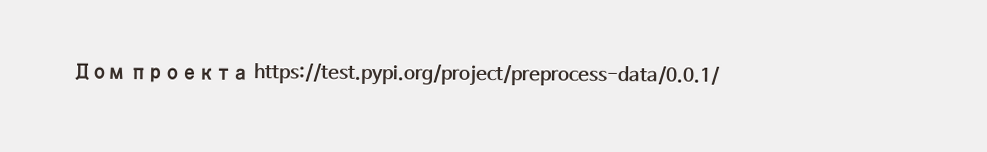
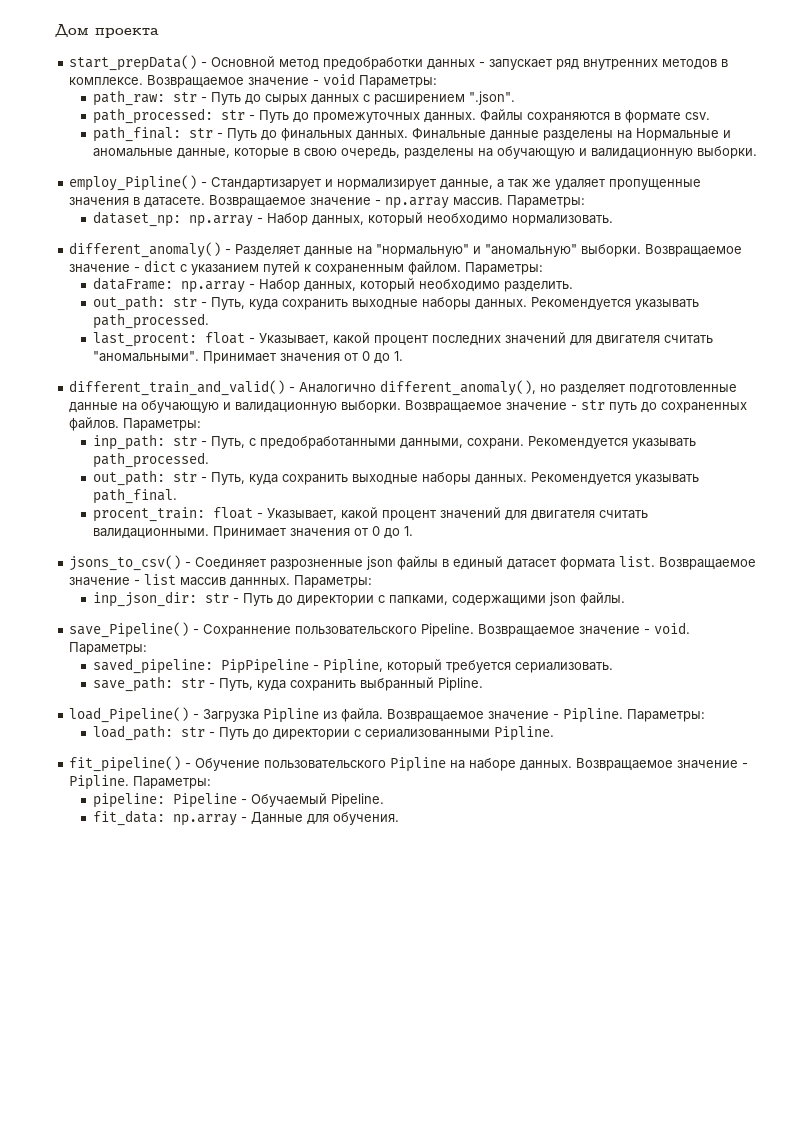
- Дом проекта https://test.pypi.org/project/preprocess-data/0.0.1/
+ Дом проекта
+ start_prepData() - Основной метод предобработки данных - запускает ряд внутренних методов в комплексе. Возвращаемое значение - void Параметры:
+ path_raw: str - Путь до сырых данных с расширением ".json".
+ path_processed: str - Путь до промежуточных данных. Файлы сохраняются в формате csv.
+ path_final: str - Путь до финальных данных. Финальные данные разделены на Нормальные и аномальные данные, которые в свою очередь, разделены на обучающую и валидационную выборки.
+ employ_Pipline() - Стандартизарует и нормализирует данные, а так же удаляет пропущенные значения в датасете. Возвращаемое значение - np.array массив. Параметры:
+ dataset_np: np.array - Набор данных, который необходимо нормализовать.
+ different_anomaly() - Разделяет данные на "нормальную" и "аномальную" выборки. Возвращаемое значение - dict с указанием путей к сохраненным файлом. Параметры:
+ dataFrame: np.array - Набор данных, который необходимо разделить.
+ out_path: str - Путь, куда сохранить выходные наборы данных. Рекомендуется указывать path_processed.
+ last_procent: float - Указывает, какой процент последних значений для двигателя считать "аномальными". Принимает значения от 0 до 1.
+ different_train_and_valid() - Аналогично different_anomaly(), но разделяет подготовленные данные на обучающую и валидационную выборки. Возвращаемое значение - str путь до сохраненных файлов. Параметры:
+ inp_path: str - Путь, с предобработанными данными, сохрани. Рекомендуется указывать path_processed.
+ out_path: str - Путь, куда сохранить выходные наборы данных. Рекомендуется указывать path_final.
+ procent_train: float - Указывает, какой процент значений для двигателя считать валидационными. Принимает значения от 0 до 1.
+ jsons_to_csv() - Соединяет разрозненные json файлы в единый датасет формата list. Возвращаемое значение - list массив даннных. Параметры:
+ inp_json_dir: str - Путь до директории с папками, содержащими json файлы.
+ save_Pipeline() - Сохраннение пользовательского Pipeline. Возвращаемое значение - void. Параметры:
+ saved_pipeline: PipPipeline - Pipline, который требуется сериализовать.
+ save_path: str - Путь, куда сохранить выбранный Pipline.
+ load_Pipeline() - Загрузка Pipline из файла. Возвращаемое значение - Pipline. Параметры:
+ load_path: str - Путь до директории с сериализованными Pipline.
+ fit_pipeline() - Обучение пользовательского Pipline на наборе данных. Возвращаемое значение - Pipline. Параметры:
+ pipeline: Pipeline - Обучаемый Pipeline.
+ fit_data: np.array - Данные для обучения.

